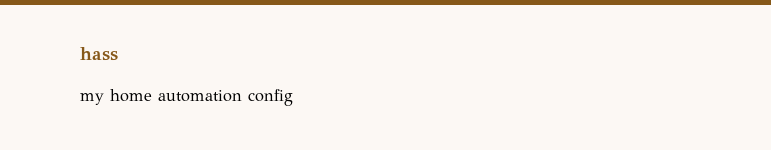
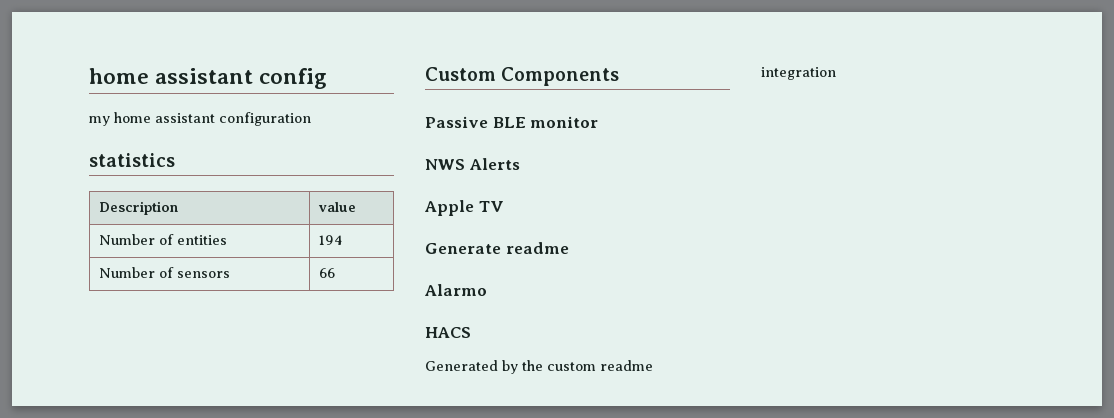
- hass
+ home assistant config
- my home automation config
+ my home assistant configuration
+ statistics
+ Description | value
+ Number of entities | 194
+ Number of sensors | 66
+ Custom Components
+ Passive BLE monitor
+ NWS Alerts
+ Apple TV
+ Generate readme
+ Alarmo
+ HACS
+ Generated by the custom readme integration

